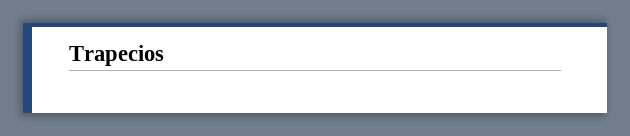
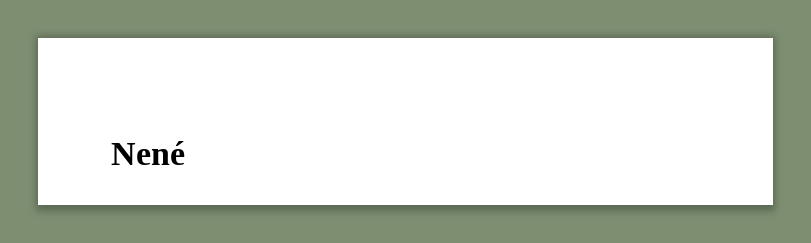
- Trapecios
+ Nené

